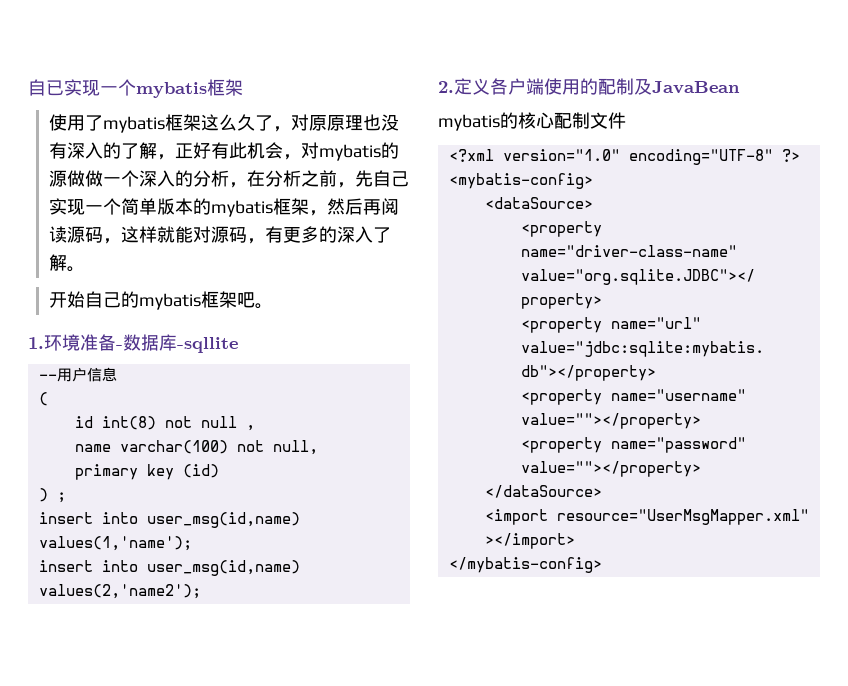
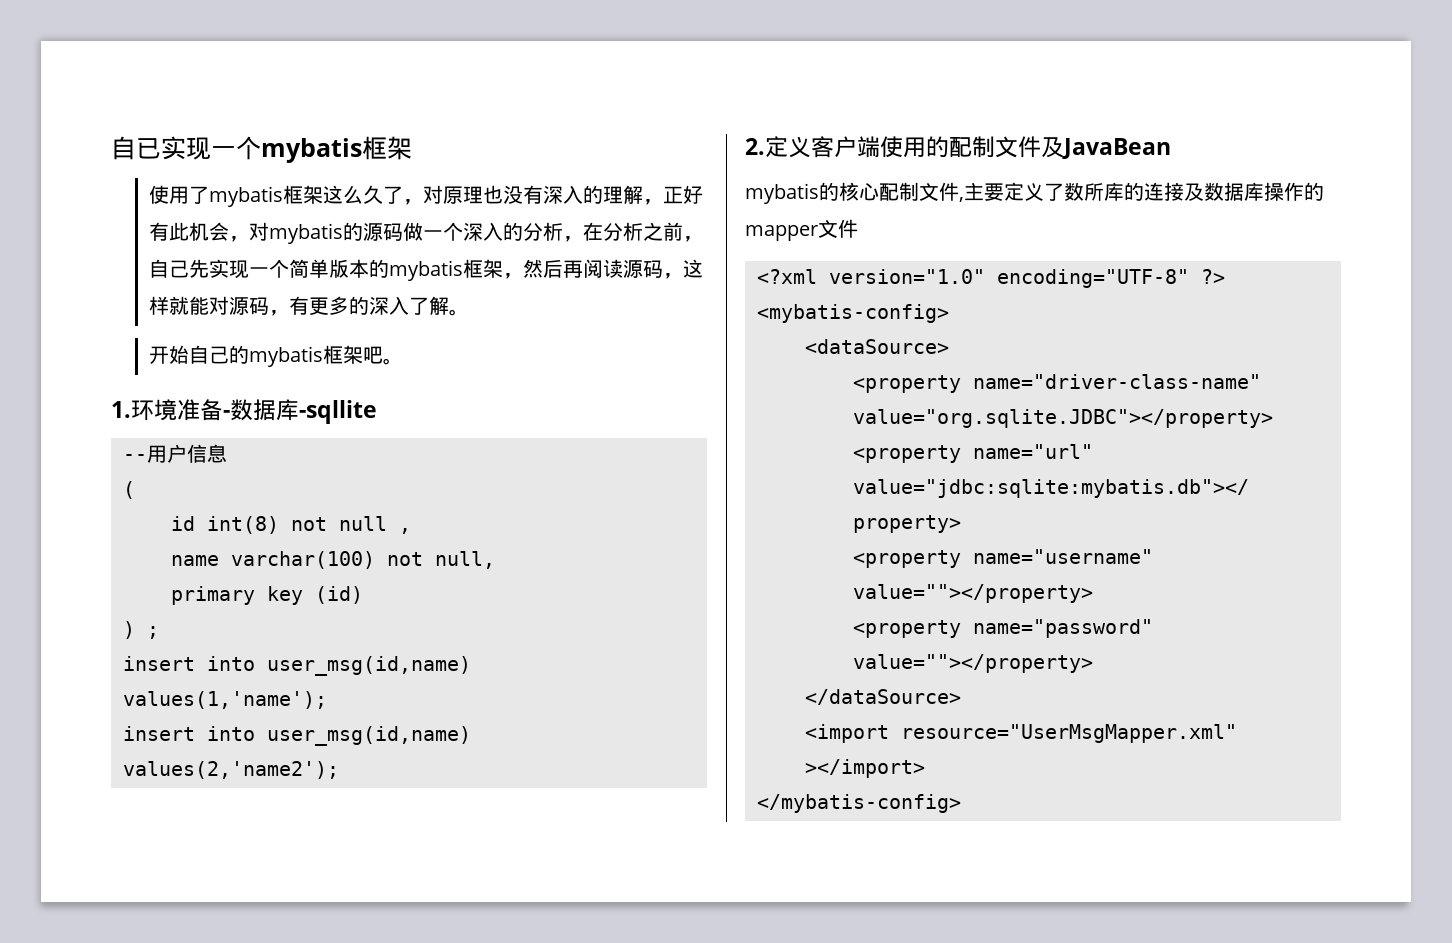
- 使用了mybatis框架这么久了，对原原理也没有深入的了解，正好有此机会，对mybatis的源做做一个深入的分析，在分析之前，先自己实现一个简单版本的mybatis框架，然后再阅读源码，这样就能对源码，有更多的深入了解。
+ 使用了mybatis框架这么久了，对原理也没有深入的理解，正好有此机会，对mybatis的源码做一个深入的分析，在分析之前，自己先实现一个简单版本的mybatis框架，然后再阅读源码，这样就能对源码，有更多的深入了解。
- 2.定义各户端使用的配制及JavaBean
+ 2.定义客户端使用的配制文件及JavaBean
- mybatis的核心配制文件
+ mybatis的核心配制文件,主要定义了数所库的连接及数据库操作的mapper文件

